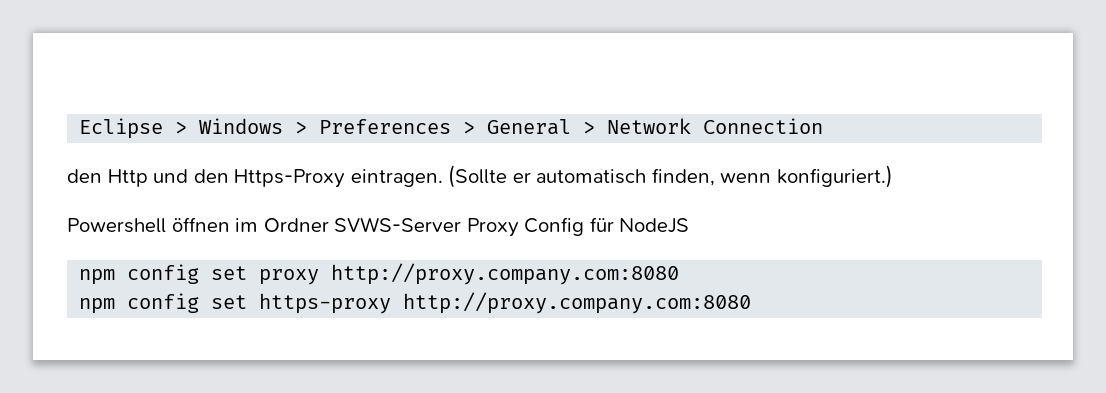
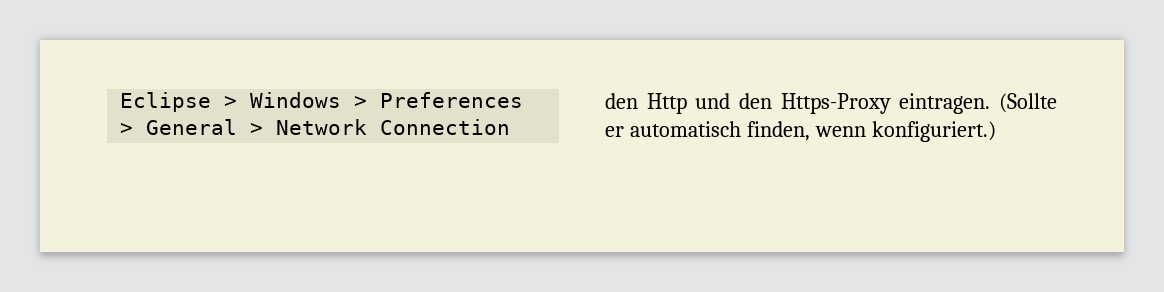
- Powershell öffnen im Ordner SVWS-Server Proxy Config für NodeJS
- npm config set proxy http://proxy.company.com:8080
- npm config set https-proxy http://proxy.company.com:8080

